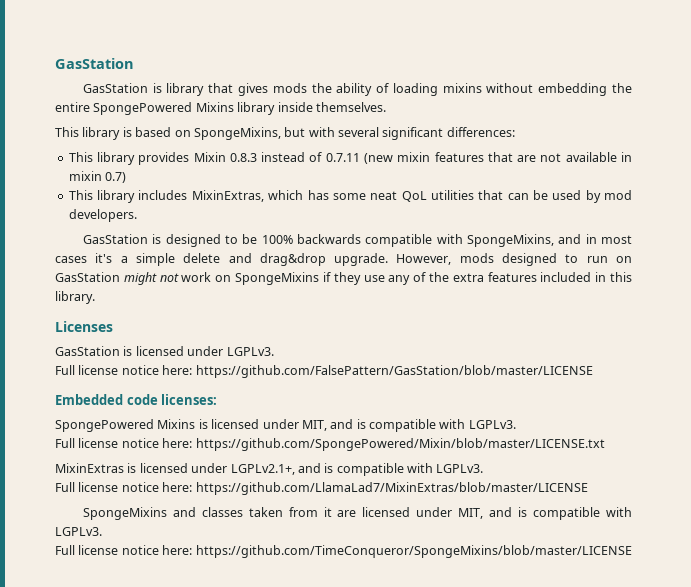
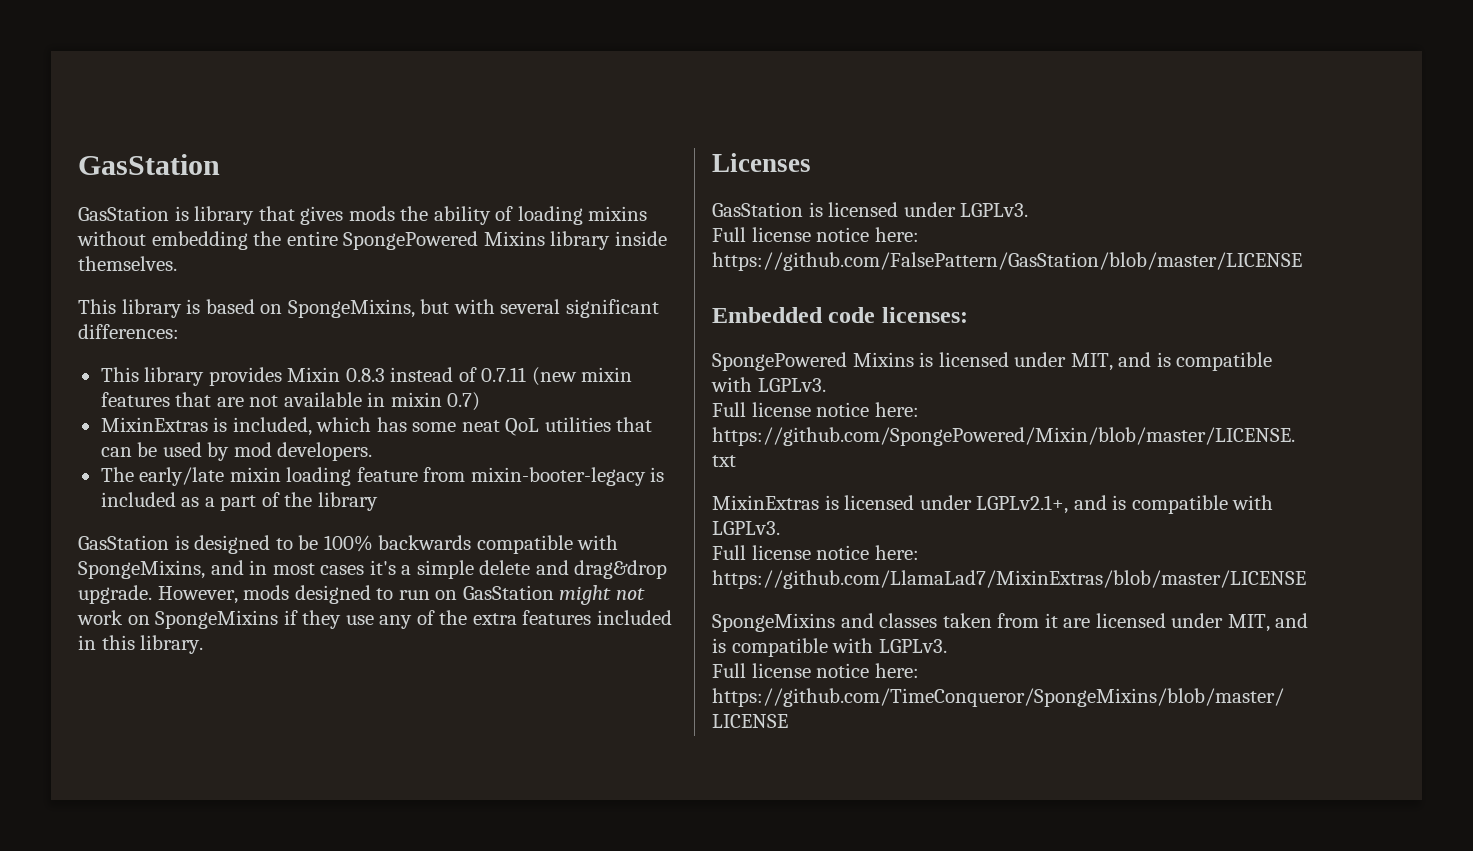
- This library includes MixinExtras, which has some neat QoL utilities that can be used by mod developers.
+ MixinExtras is included, which has some neat QoL utilities that can be used by mod developers.
+ The early/late mixin loading feature from mixin-booter-legacy is included as a part of the library

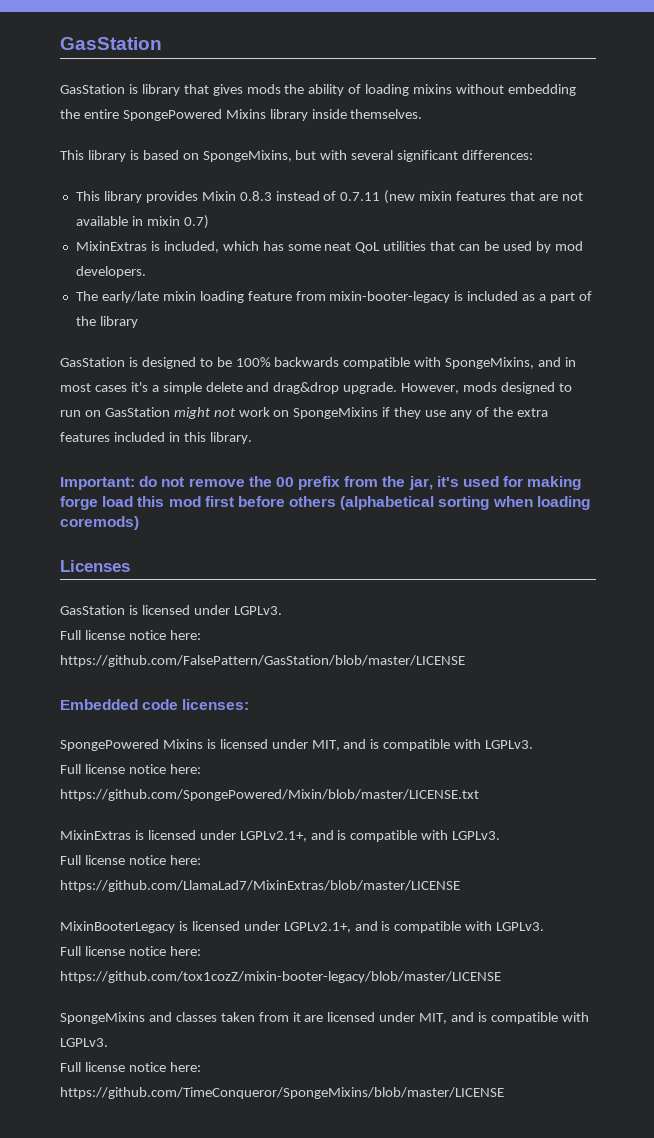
+ Important: do not remove the 00 prefix from the jar, it's used for making forge load this mod first before others (alphabetical sorting when loading coremods)
+ MixinBooterLegacy is licensed under LGPLv2.1+, and is compatible with LGPLv3.
+ Full license notice here: https://github.com/tox1cozZ/mixin-booter-legacy/blob/master/LICENSE

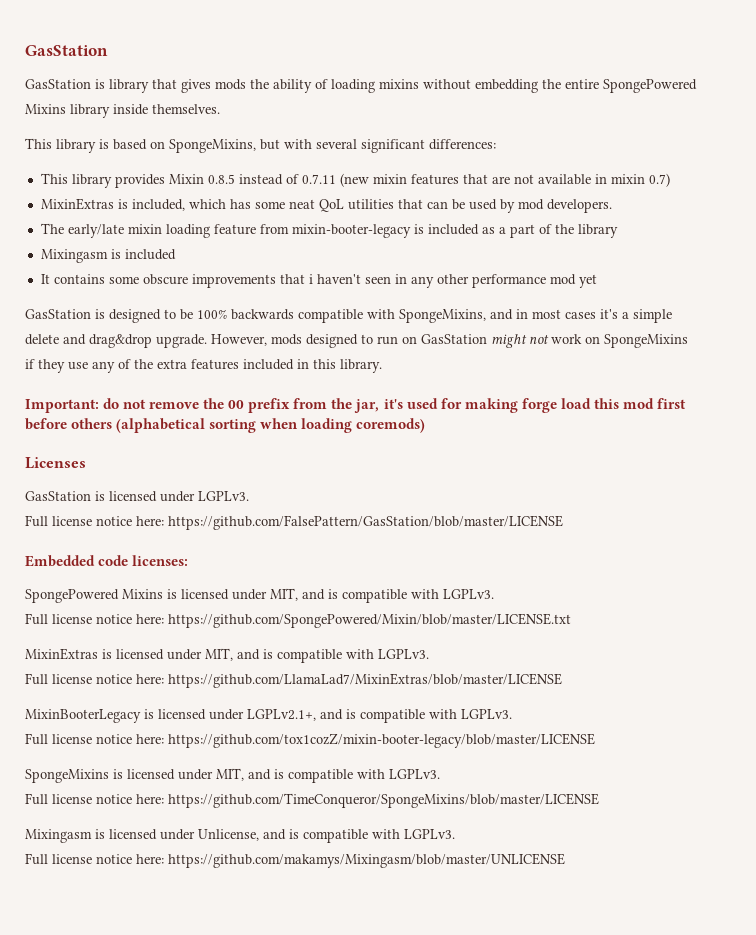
- This library provides Mixin 0.8.3 instead of 0.7.11 (new mixin features that are not available in mixin 0.7)
+ This library provides Mixin 0.8.5 instead of 0.7.11 (new mixin features that are not available in mixin 0.7)
+ Mixingasm is included
+ It contains some obscure improvements that i haven't seen in any other performance mod yet
- MixinExtras is licensed under LGPLv2.1+, and is compatible with LGPLv3.
+ MixinExtras is licensed under MIT, and is compatible with LGPLv3.
- SpongeMixins and classes taken from it are licensed under MIT, and is compatible with LGPLv3.
+ SpongeMixins is licensed under MIT, and is compatible with LGPLv3.
+ Mixingasm is licensed under Unlicense, and is compatible with LGPLv3.
+ Full license notice here: https://github.com/makamys/Mixingasm/blob/master/UNLICENSE

